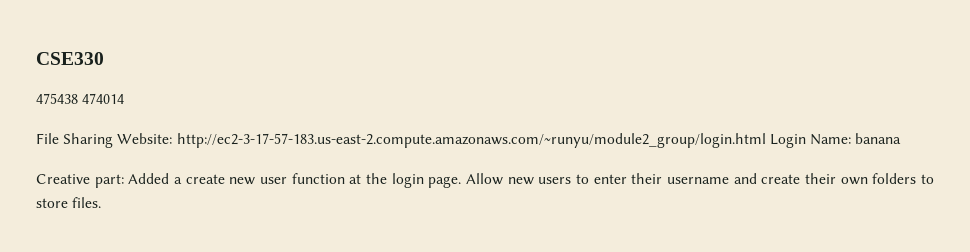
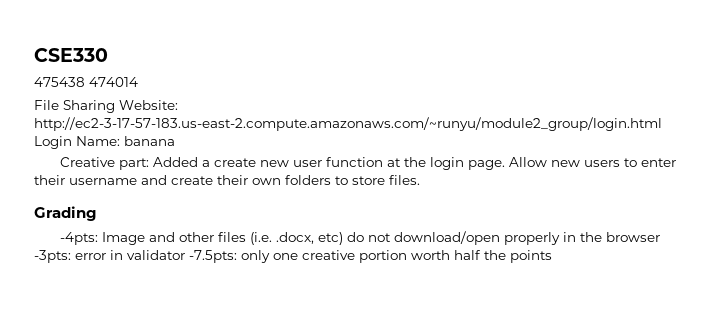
+ Grading
+ -4pts: Image and other files (i.e. .docx, etc) do not download/open properly in the browser -3pts: error in validator -7.5pts: only one creative portion worth half the points

